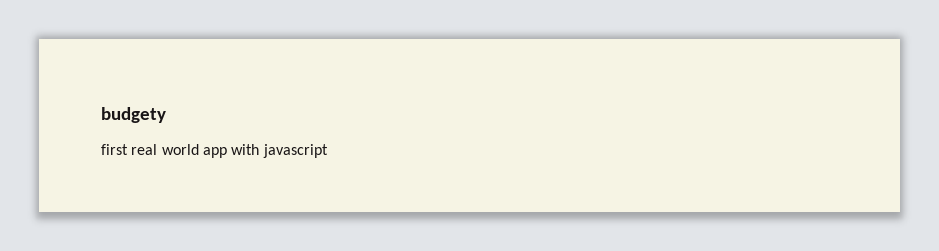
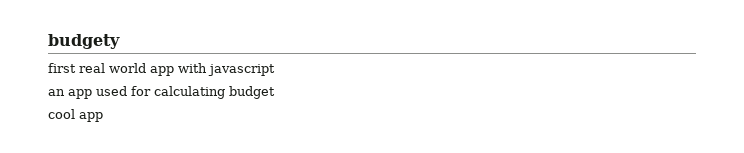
+ an app used for calculating budget
+ cool app

